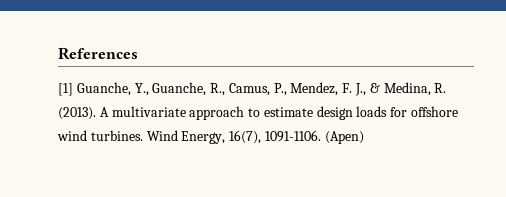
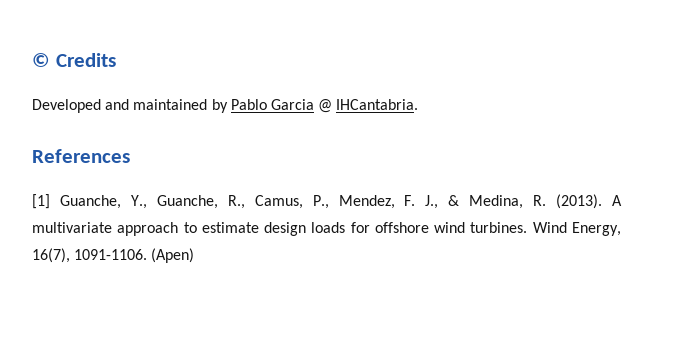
+ © Credits
+ Developed and maintained by Pablo Garcia @ IHCantabria.

